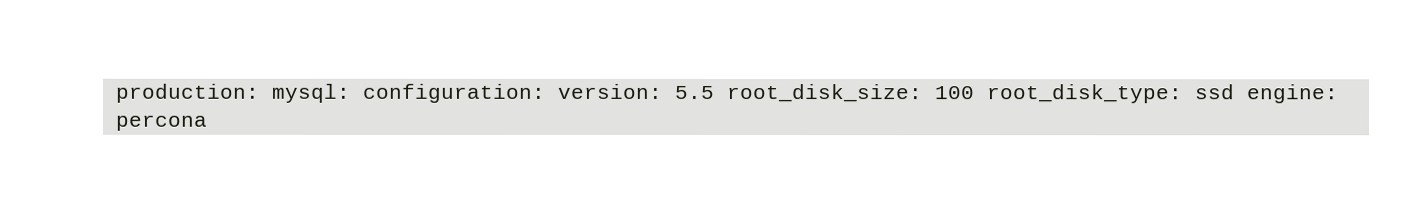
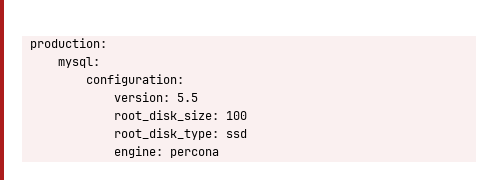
- production: mysql: configuration: version: 5.5 root_disk_size: 100 root_disk_type: ssd engine: percona
+ production:
+ mysql:
+ configuration:
+ version: 5.5
+ root_disk_size: 100
+ root_disk_type: ssd
+ engine: percona

